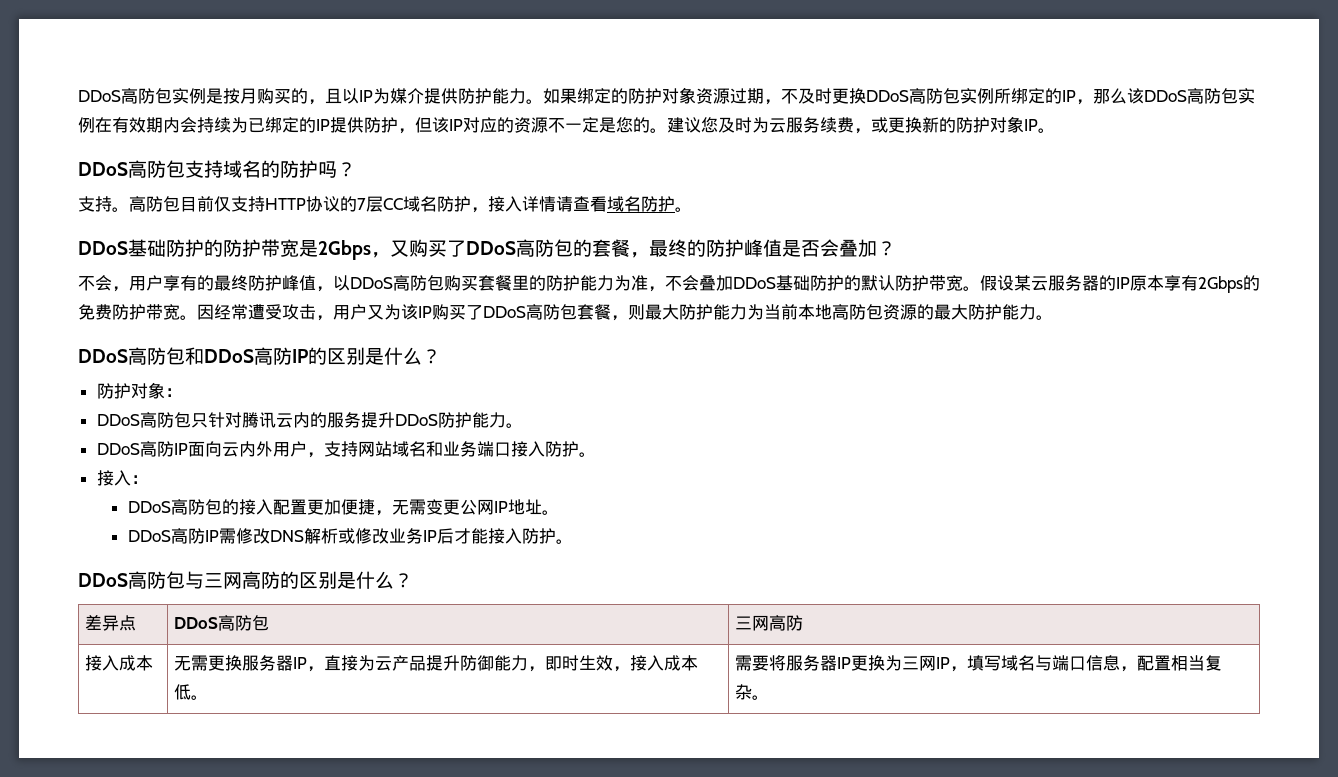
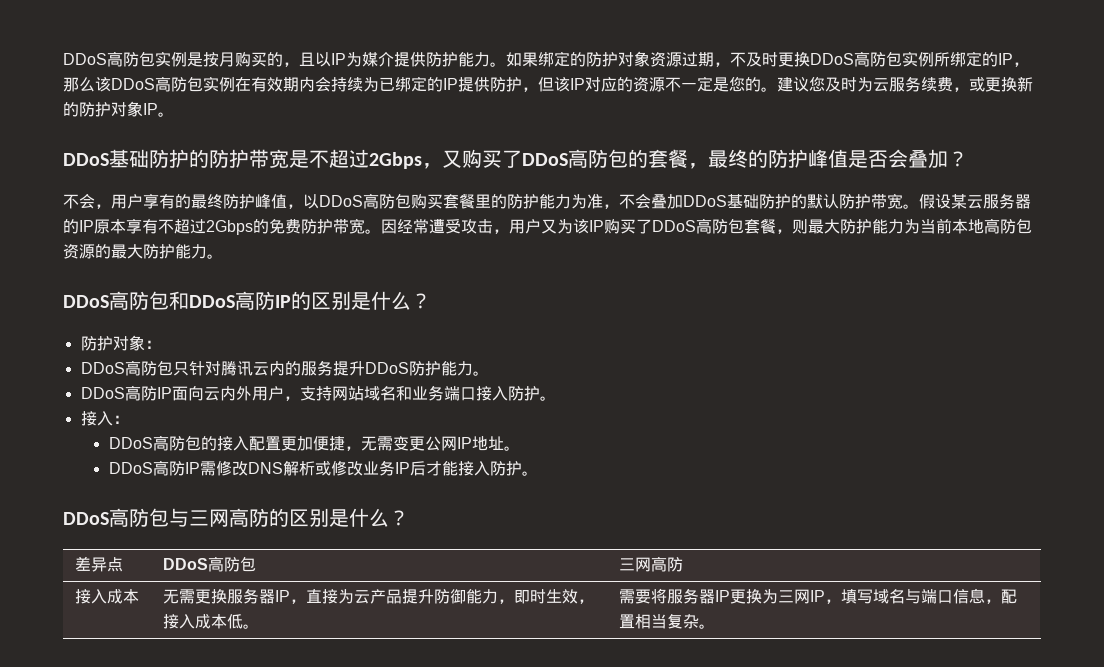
- DDoS高防包支持域名的防护吗？
- 支持。高防包目前仅支持HTTP协议的7层CC域名防护，接入详情请查看域名防护。
- DDoS基础防护的防护带宽是2Gbps，又购买了DDoS高防包的套餐，最终的防护峰值是否会叠加？
+ DDoS基础防护的防护带宽是不超过2Gbps，又购买了DDoS高防包的套餐，最终的防护峰值是否会叠加？
- 假设某云服务器的IP原本享有2Gbps的免费防护带宽。
+ 假设某云服务器的IP原本享有不超过2Gbps的免费防护带宽。

